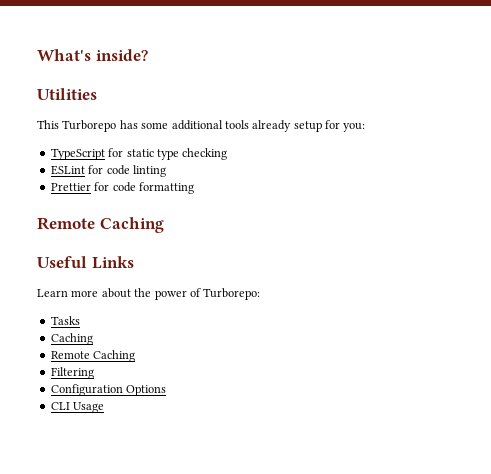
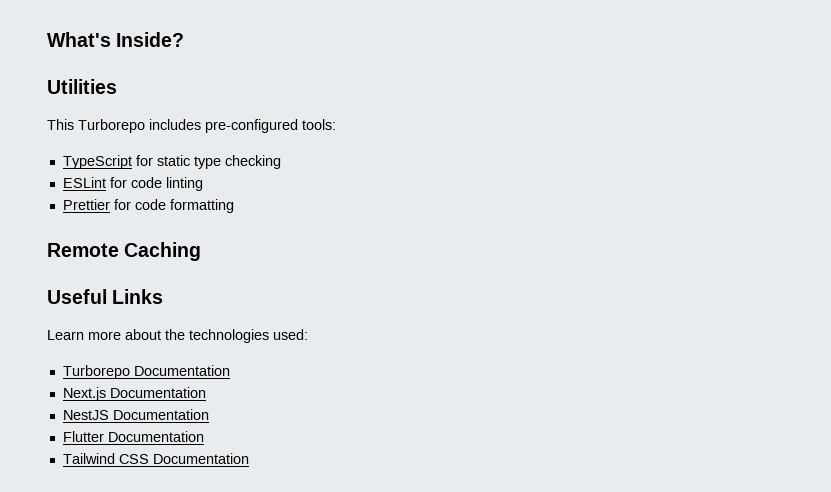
- What's inside?
+ What's Inside?
- This Turborepo has some additional tools already setup for you:
+ This Turborepo includes pre-configured tools:
- Learn more about the power of Turborepo:
- Tasks
- Caching
- Remote Caching
- Filtering
- Configuration Options
- CLI Usage
+ Learn more about the technologies used:
+ Turborepo Documentation
+ Next.js Documentation
+ NestJS Documentation
+ Flutter Documentation
+ Tailwind CSS Documentation

